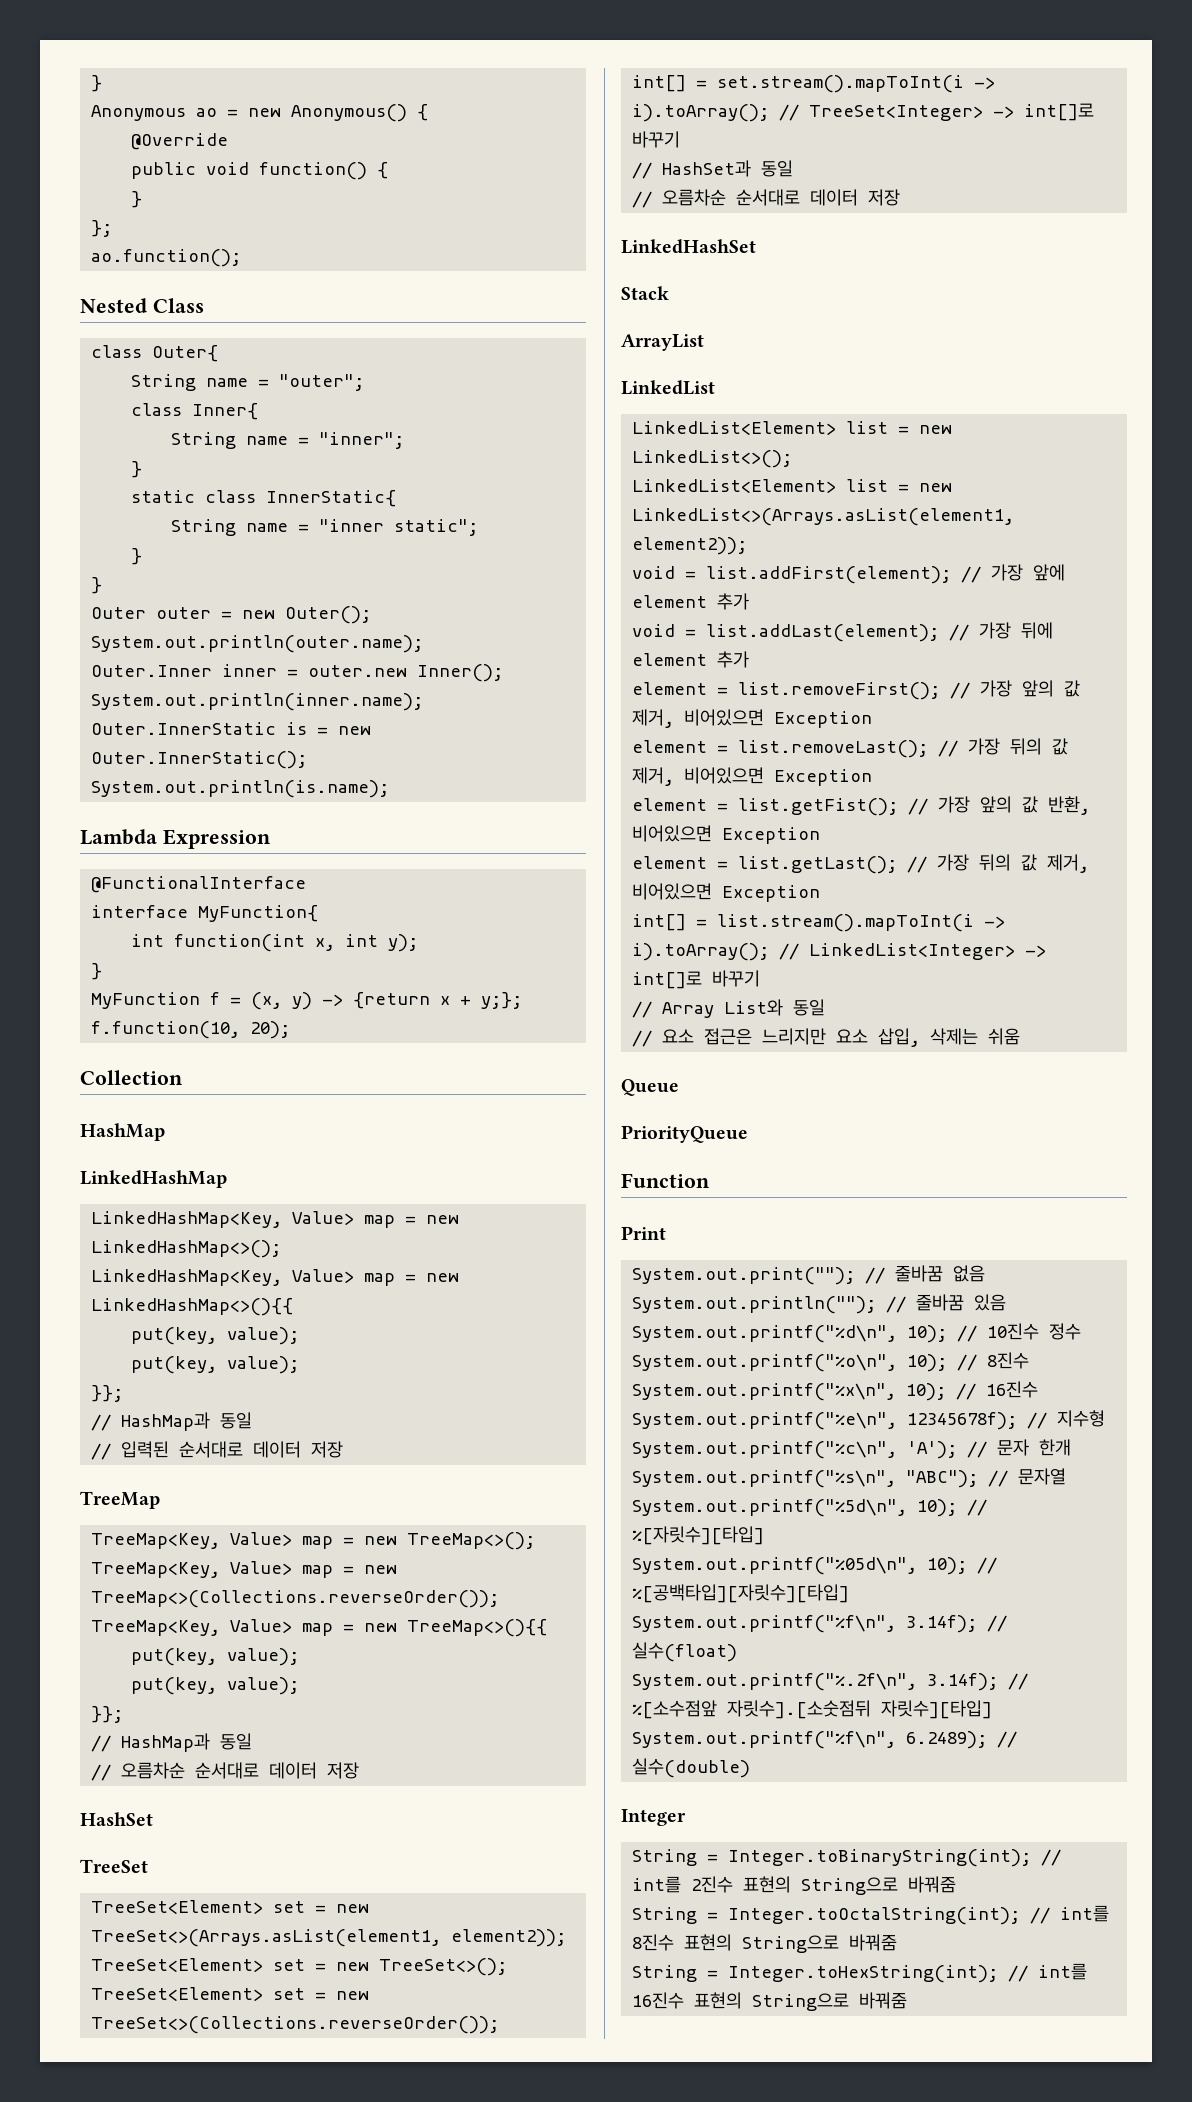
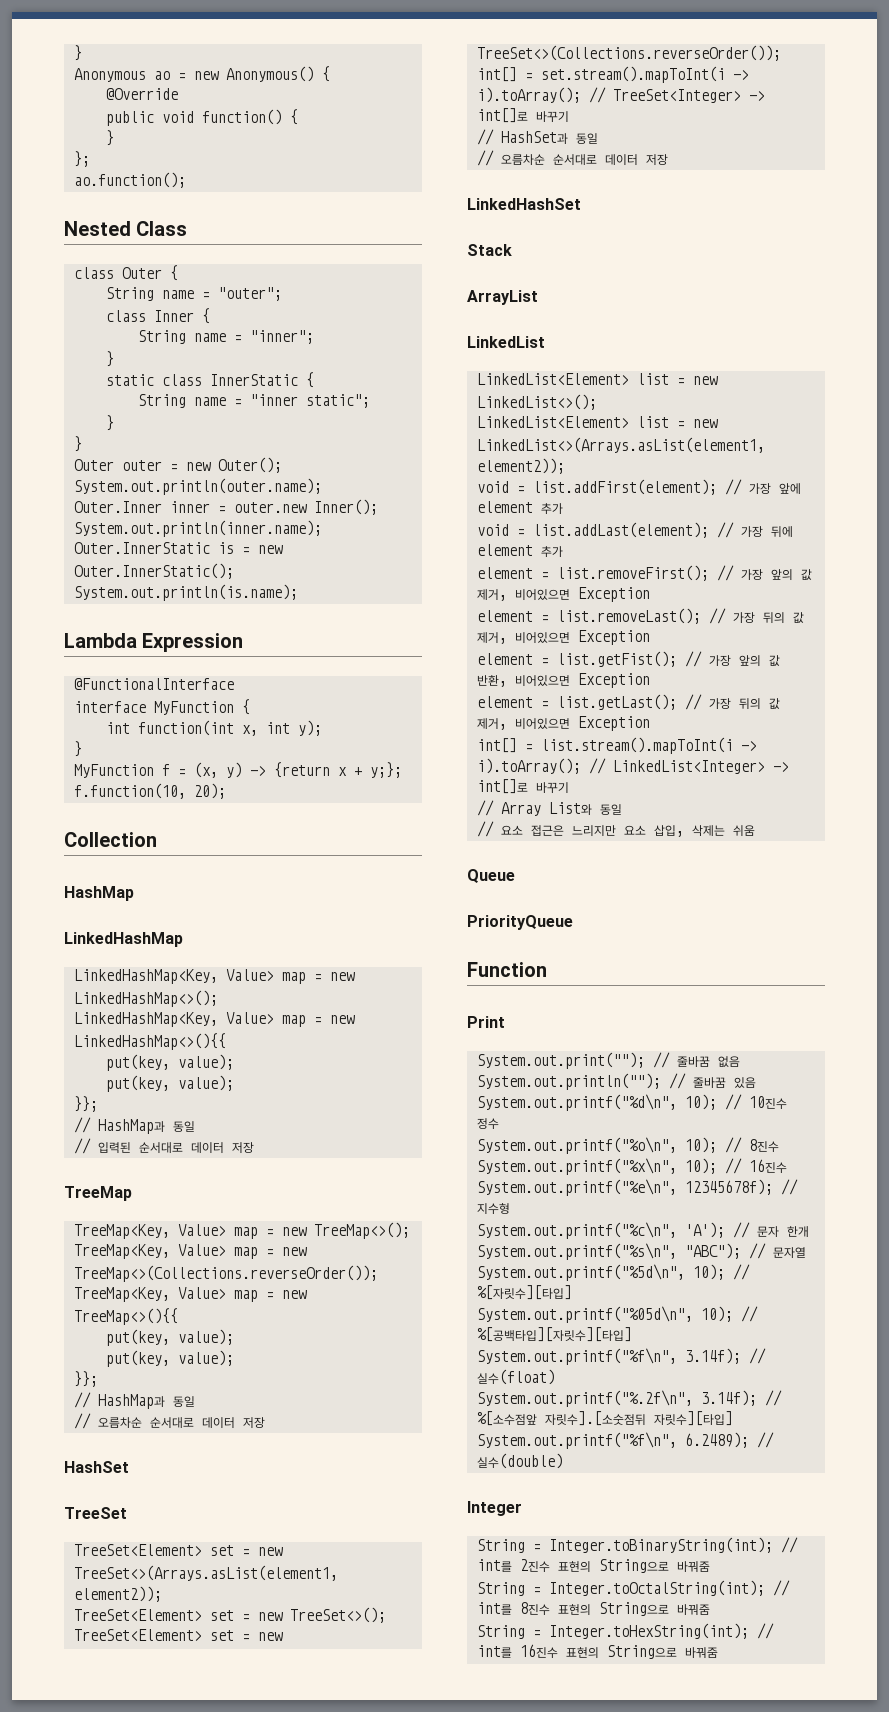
- class Outer{
+ class Outer {
- class Inner{
+ class Inner {
- static class InnerStatic{
+ static class InnerStatic {
- interface MyFunction{
+ interface MyFunction {

